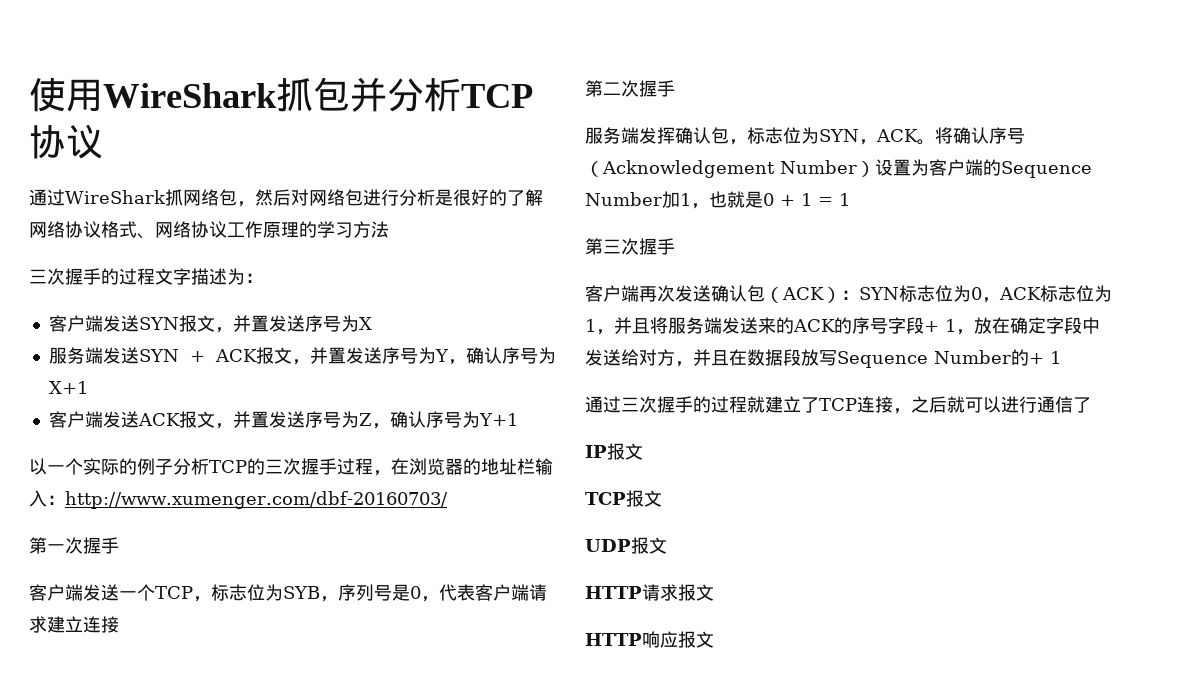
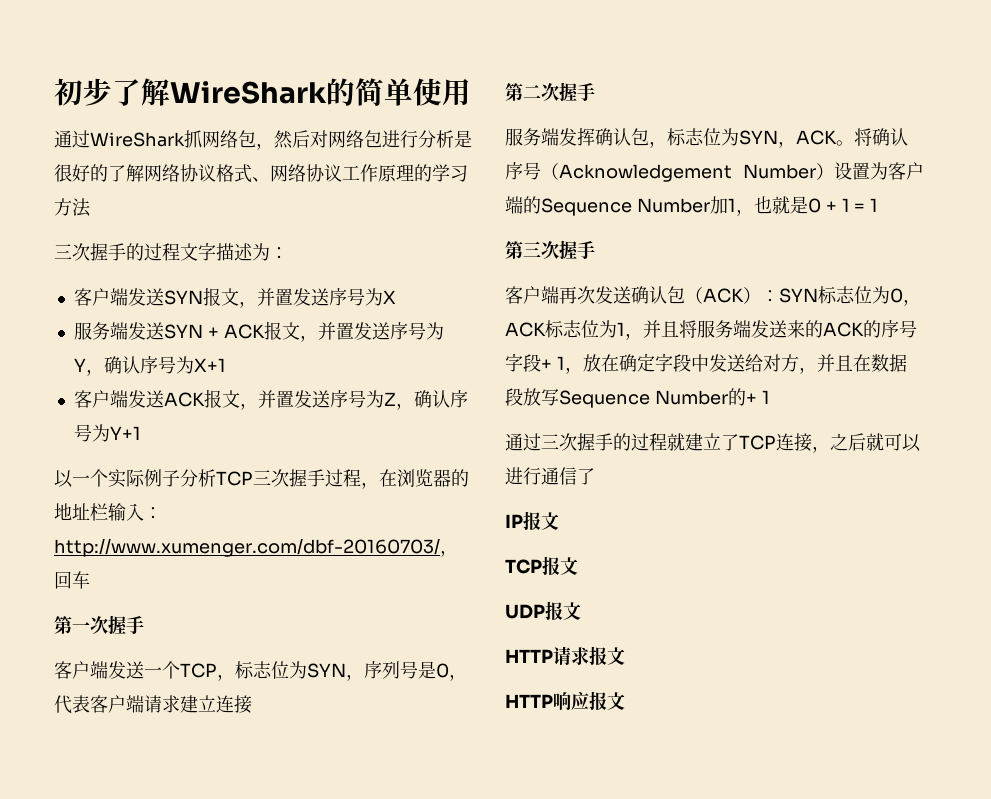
- 使用WireShark抓包并分析TCP协议
+ 初步了解WireShark的简单使用
- 以一个实际的例子分析TCP的三次握手过程，在浏览器的地址栏输入：http://www.xumenger.com/dbf-20160703/
+ 以一个实际例子分析TCP三次握手过程，在浏览器的地址栏输入：http://www.xumenger.com/dbf-20160703/，回车
- 客户端发送一个TCP，标志位为SYB，序列号是0，代表客户端请求建立连接
+ 客户端发送一个TCP，标志位为SYN，序列号是0，代表客户端请求建立连接

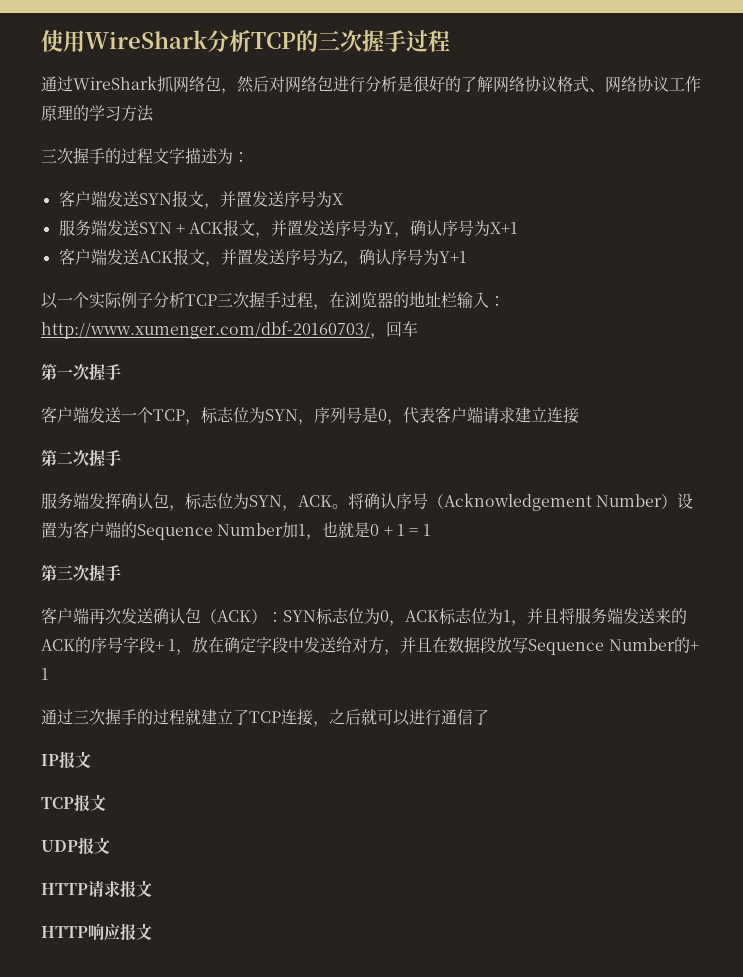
- 初步了解WireShark的简单使用
+ 使用WireShark分析TCP的三次握手过程

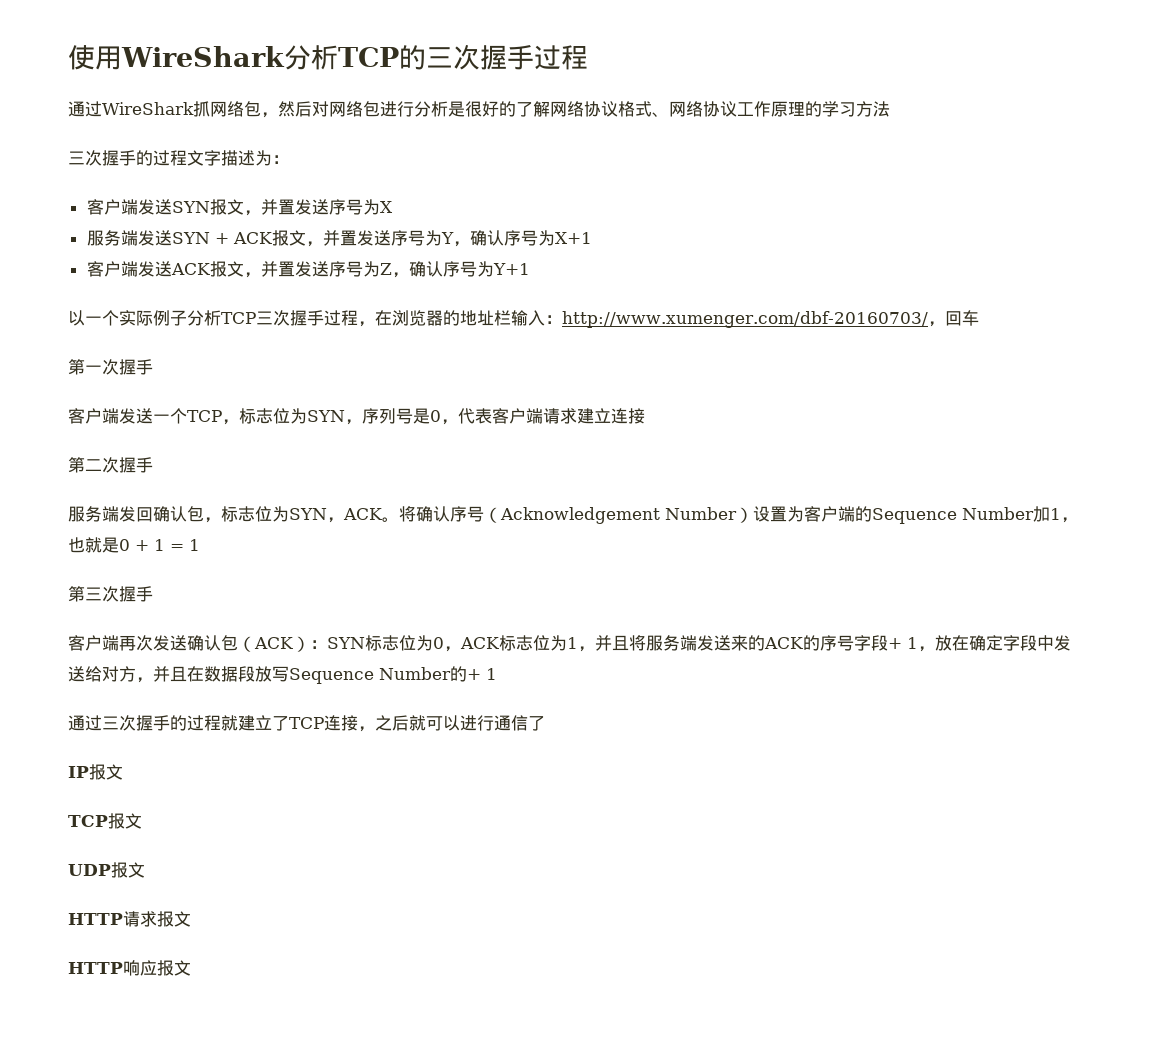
- 服务端发挥确认包，标志位为SYN，ACK。
+ 服务端发回确认包，标志位为SYN，ACK。

